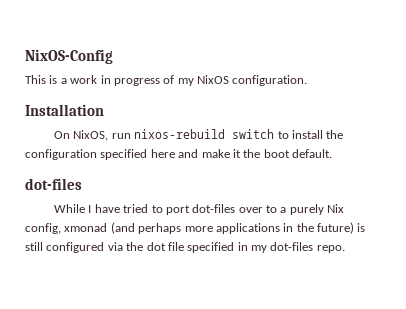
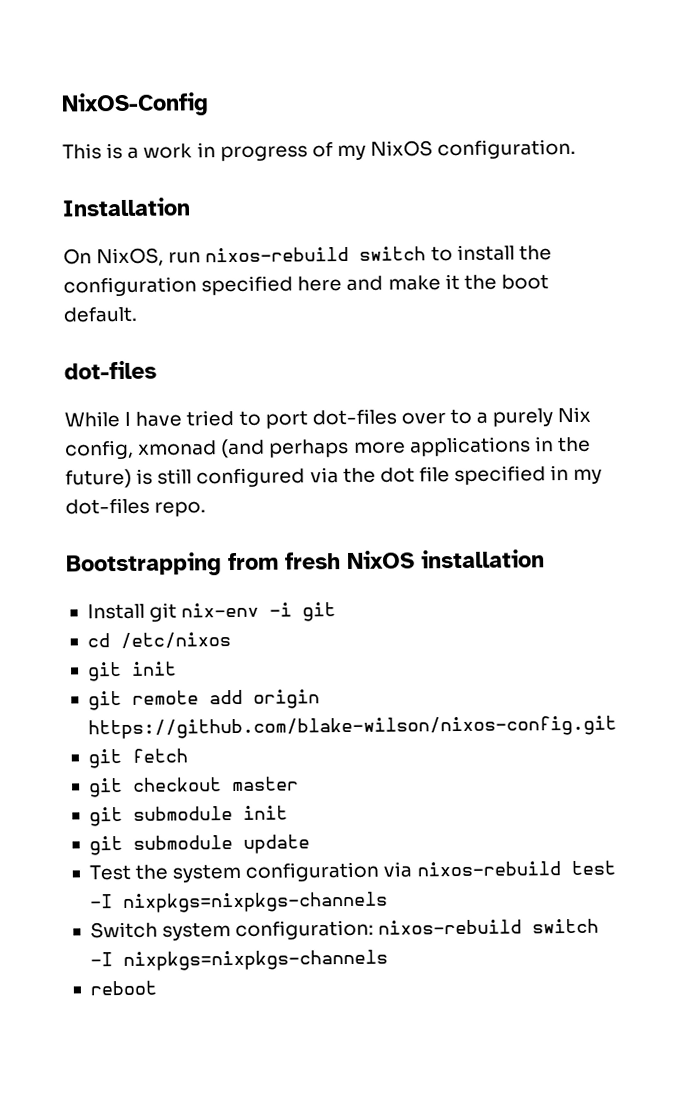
+ Bootstrapping from fresh NixOS installation
+ Install git nix-env -i git
+ cd /etc/nixos
+ git init
+ git remote add origin https://github.com/blake-wilson/nixos-config.git
+ git fetch
+ git checkout master
+ git submodule init
+ git submodule update
+ Test the system configuration via nixos-rebuild test -I nixpkgs=nixpkgs-channels
+ Switch system configuration: nixos-rebuild switch -I nixpkgs=nixpkgs-channels
+ reboot

